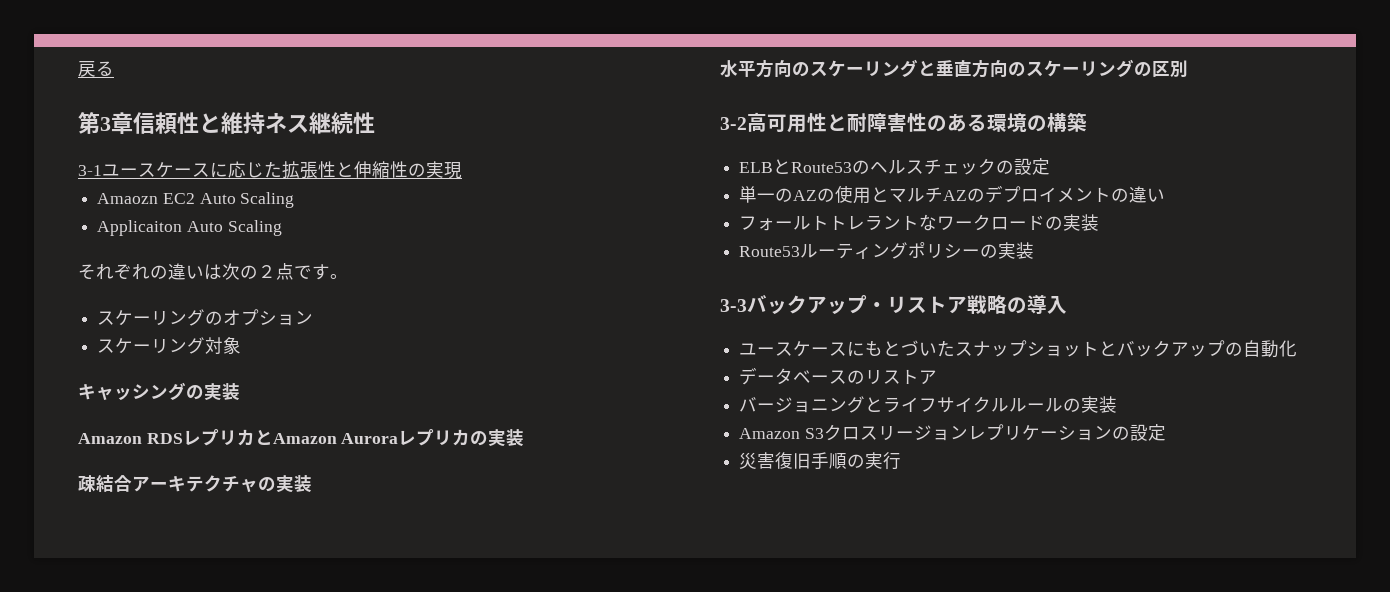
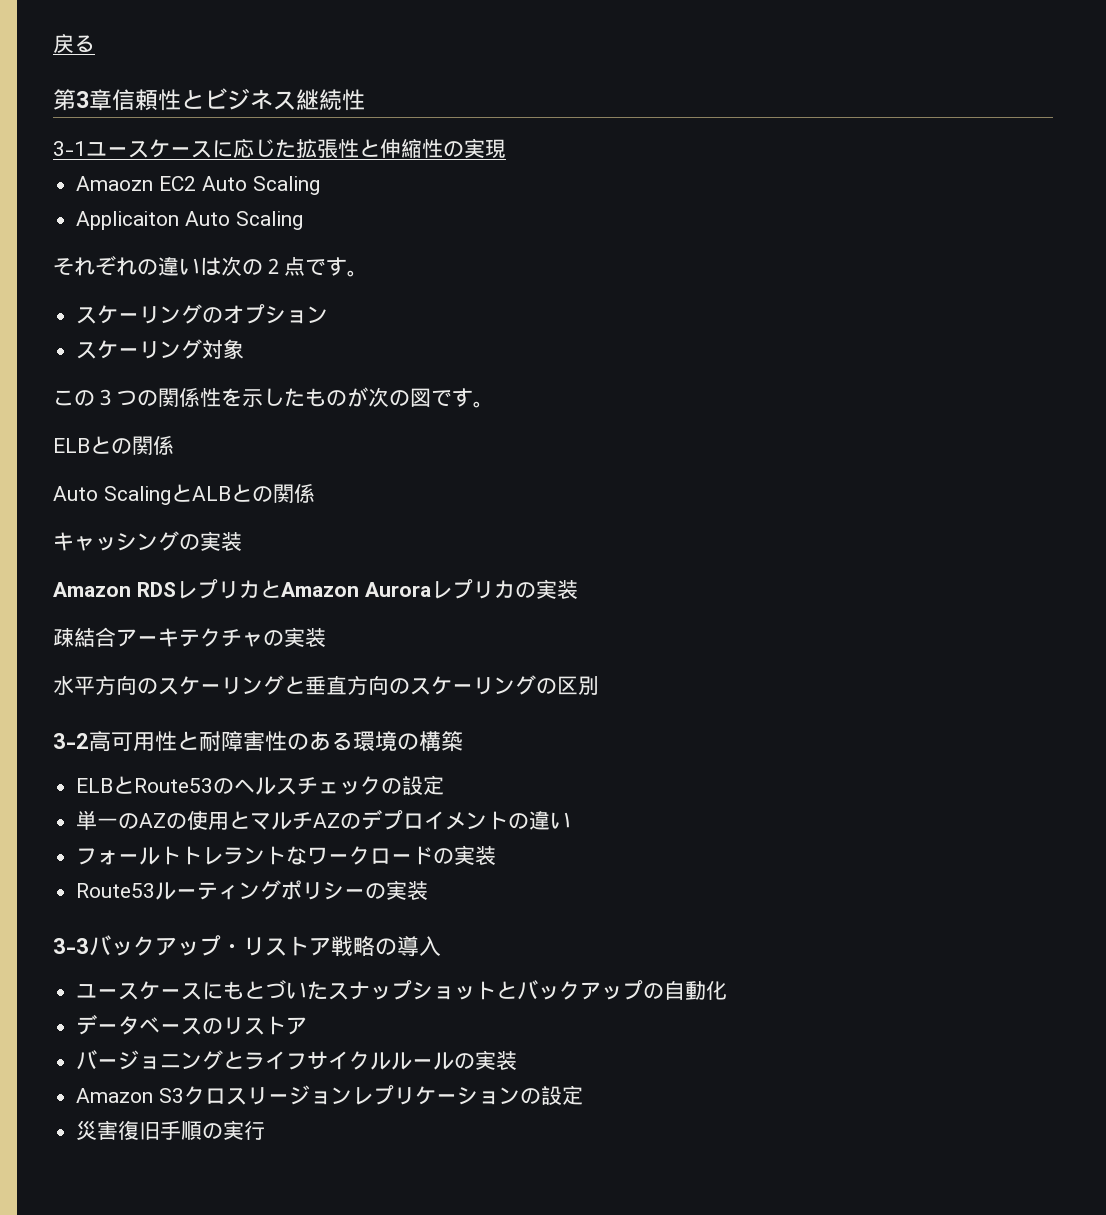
- 第3章信頼性と維持ネス継続性
+ 第3章信頼性とビジネス継続性
+ この３つの関係性を示したものが次の図です。
+ ELBとの関係
+ Auto ScalingとALBとの関係

